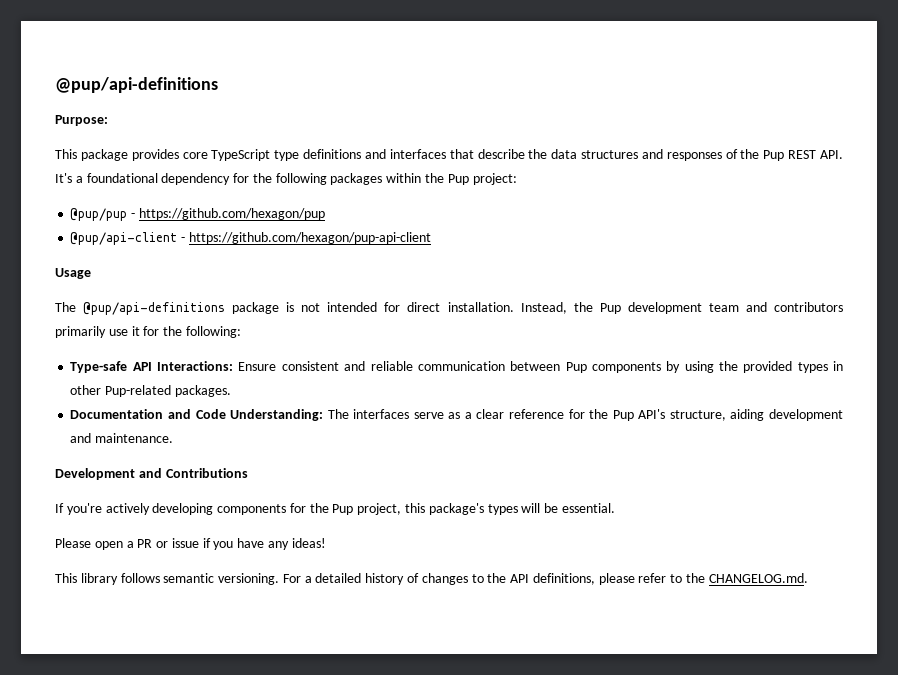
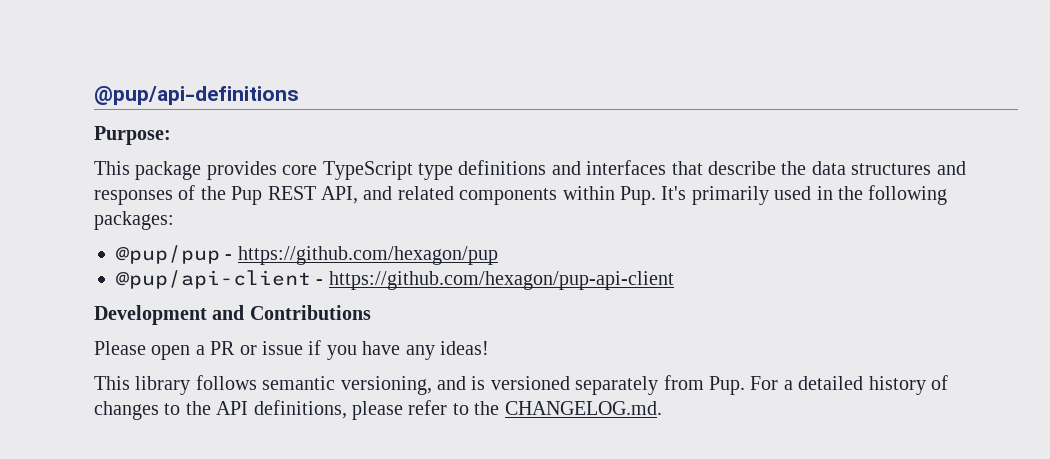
- This package provides core TypeScript type definitions and interfaces that describe the data structures and responses of the Pup REST API. It's a foundational dependency for the following packages within the Pup project:
+ This package provides core TypeScript type definitions and interfaces that describe the data structures and responses of the Pup REST API, and related components within Pup. It's primarily used in the following packages:
- Usage
- The @pup/api-definitions package is not intended for direct installation. Instead, the Pup development team and contributors primarily use it for the following:
- Type-safe API Interactions: Ensure consistent and reliable communication between Pup components by using the provided types in other Pup-related packages.
- Documentation and Code Understanding: The interfaces serve as a clear reference for the Pup API's structure, aiding development and maintenance.
  Development and Contributions
- If you're actively developing components for the Pup project, this package's types will be essential.
- This library follows semantic versioning. For a detailed history of changes to the API definitions, please refer to the CHANGELOG.md.
+ This library follows semantic versioning, and is versioned separately from Pup. For a detailed history of changes to the API definitions, please refer to the CHANGELOG.md.

